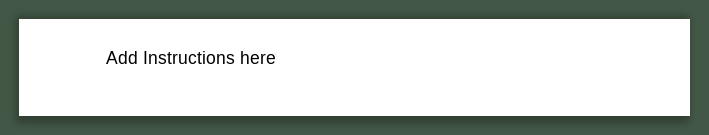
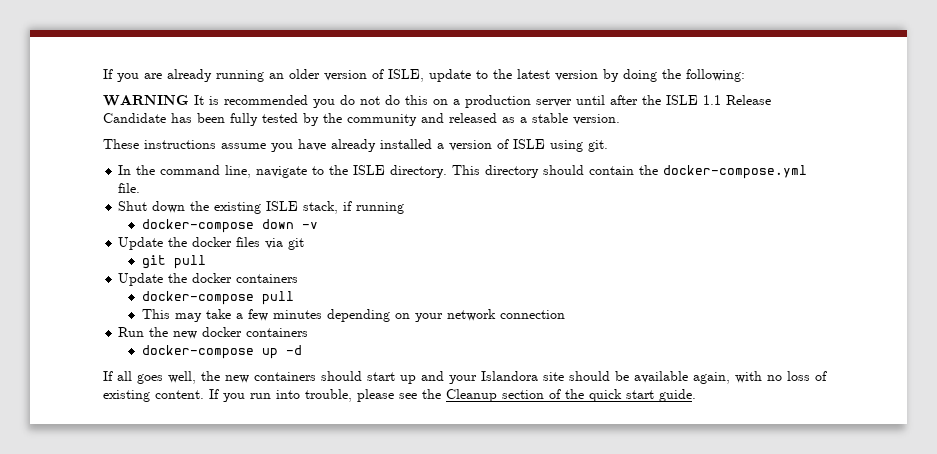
- Add Instructions here
+ If you are already running an older version of ISLE, update to the latest version by doing the following:
+ WARNING It is recommended you do not do this on a production server until after the ISLE 1.1 Release Candidate has been fully tested by the community and released as a stable version.
+ These instructions assume you have already installed a version of ISLE using git.
+ In the command line, navigate to the ISLE directory. This directory should contain the docker-compose.yml file.
+ Shut down the existing ISLE stack, if running
+ docker-compose down -v
+ Update the docker files via git
+ git pull
+ Update the docker containers
+ docker-compose pull
+ This may take a few minutes depending on your network connection
+ Run the new docker containers
+ docker-compose up -d
+ If all goes well, the new containers should start up and your Islandora site should be available again, with no loss of existing content. If you run into trouble, please see the Cleanup section of the quick start guide.

